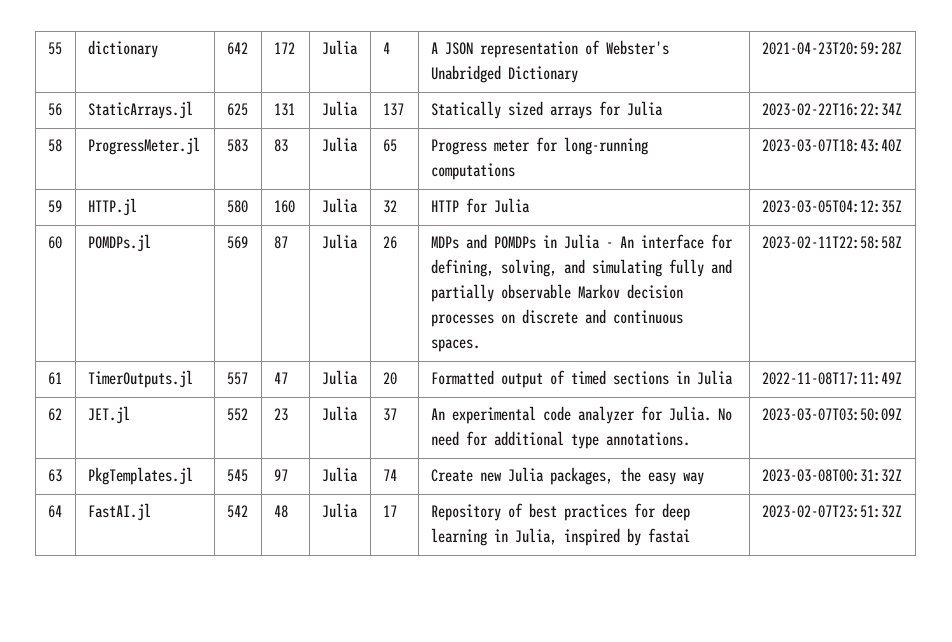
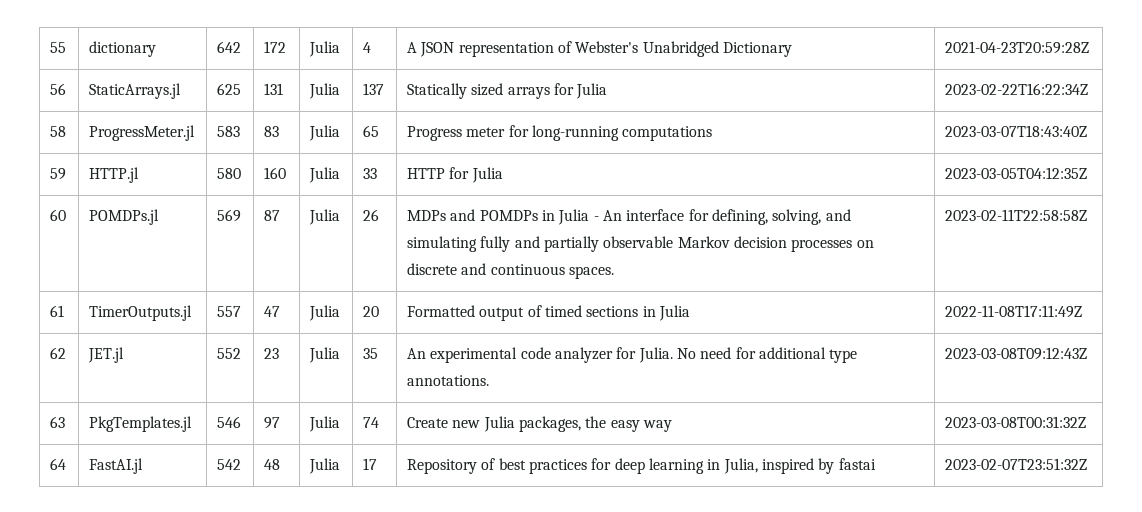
- 59 | HTTP.jl | 580 | 160 | Julia | 32 | HTTP for Julia | 2023-03-05T04:12:35Z
+ 59 | HTTP.jl | 580 | 160 | Julia | 33 | HTTP for Julia | 2023-03-05T04:12:35Z
- 62 | JET.jl | 552 | 23 | Julia | 37 | An experimental code analyzer for Julia. No need for additional type annotations. | 2023-03-07T03:50:09Z
+ 62 | JET.jl | 552 | 23 | Julia | 35 | An experimental code analyzer for Julia. No need for additional type annotations. | 2023-03-08T09:12:43Z
- 63 | PkgTemplates.jl | 545 | 97 | Julia | 74 | Create new Julia packages, the easy way | 2023-03-08T00:31:32Z
+ 63 | PkgTemplates.jl | 546 | 97 | Julia | 74 | Create new Julia packages, the easy way | 2023-03-08T00:31:32Z

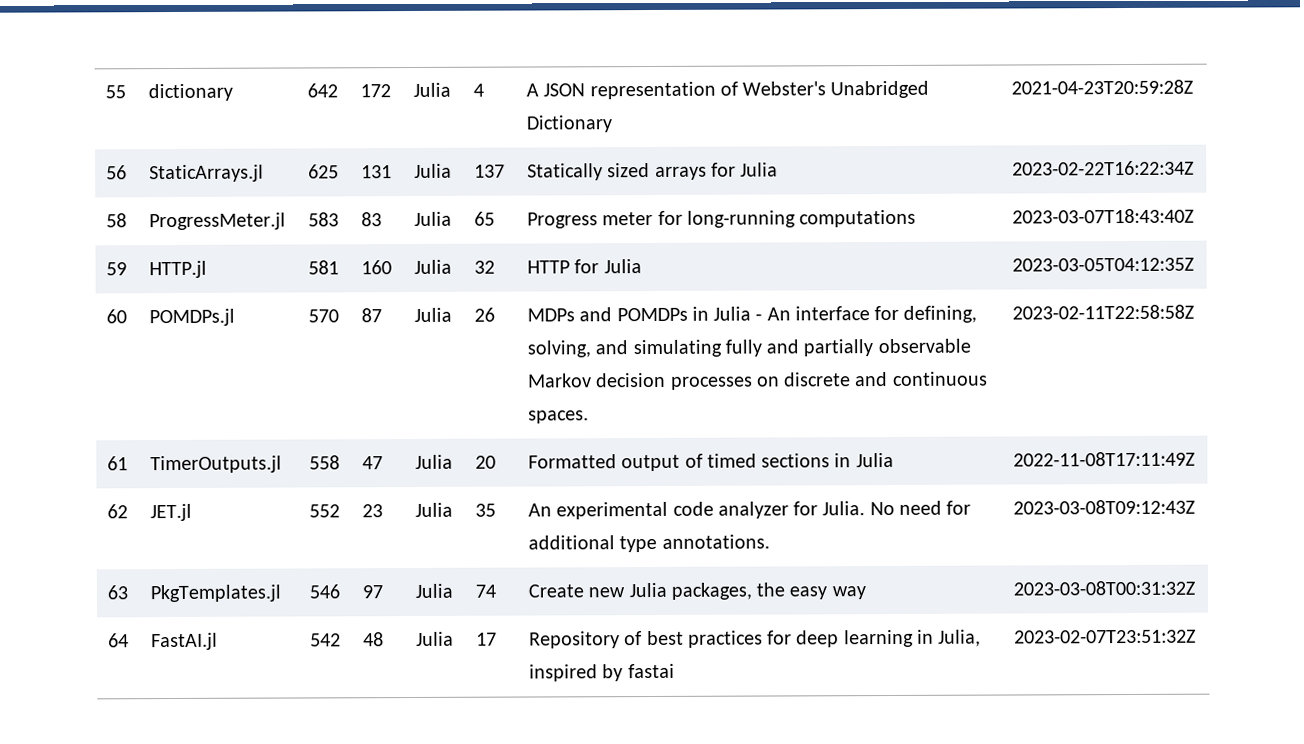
- 59 | HTTP.jl | 580 | 160 | Julia | 33 | HTTP for Julia | 2023-03-05T04:12:35Z
+ 59 | HTTP.jl | 581 | 160 | Julia | 32 | HTTP for Julia | 2023-03-05T04:12:35Z
- 60 | POMDPs.jl | 569 | 87 | Julia | 26 | MDPs and POMDPs in Julia - An interface for defining, solving, and simulating fully and partially observable Markov decision processes on discrete and continuous spaces. | 2023-02-11T22:58:58Z
+ 60 | POMDPs.jl | 570 | 87 | Julia | 26 | MDPs and POMDPs in Julia - An interface for defining, solving, and simulating fully and partially observable Markov decision processes on discrete and continuous spaces. | 2023-02-11T22:58:58Z
- 61 | TimerOutputs.jl | 557 | 47 | Julia | 20 | Formatted output of timed sections in Julia | 2022-11-08T17:11:49Z
+ 61 | TimerOutputs.jl | 558 | 47 | Julia | 20 | Formatted output of timed sections in Julia | 2022-11-08T17:11:49Z

